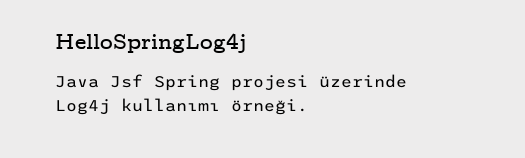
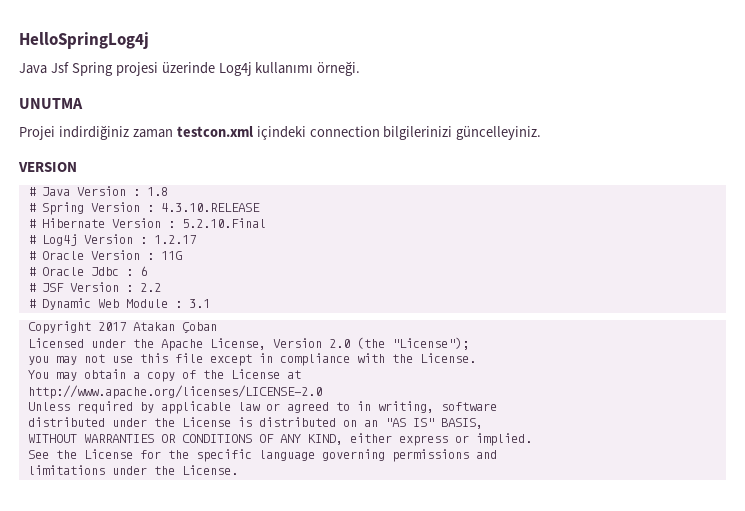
+ UNUTMA
+ Projei indirdiğiniz zaman testcon.xml içindeki connection bilgilerinizi güncelleyiniz.
+ VERSION
+ # Java Version : 1.8
+ # Spring Version : 4.3.10.RELEASE
+ # Hibernate Version : 5.2.10.Final
+ # Log4j Version : 1.2.17
+ # Oracle Version : 11G
+ # Oracle Jdbc : 6
+ # JSF Version : 2.2
+ # Dynamic Web Module : 3.1
+ Copyright 2017 Atakan Çoban
+ Licensed under the Apache License, Version 2.0 (the "License");
+ you may not use this file except in compliance with the License.
+ You may obtain a copy of the License at
+ http://www.apache.org/licenses/LICENSE-2.0
+ Unless required by applicable law or agreed to in writing, software
+ distributed under the License is distributed on an "AS IS" BASIS,
+ WITHOUT WARRANTIES OR CONDITIONS OF ANY KIND, either express or implied.
+ See the License for the specific language governing permissions and
+ limitations under the License.

